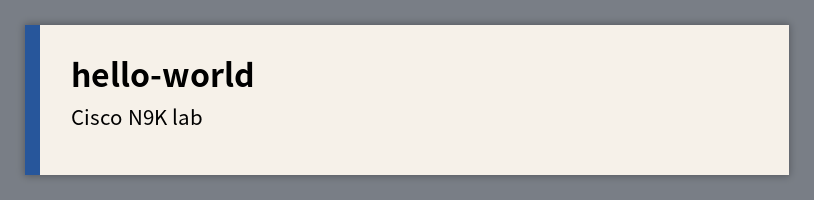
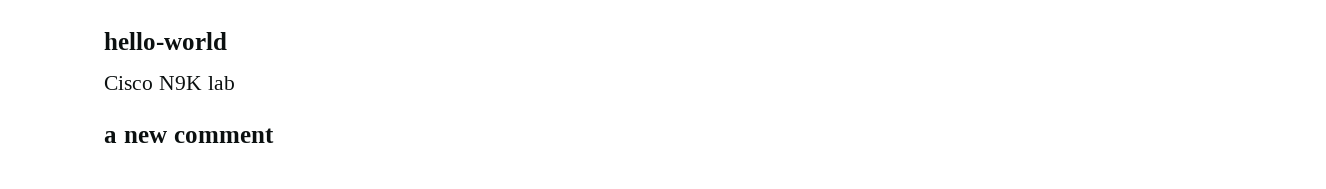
+ a new comment

